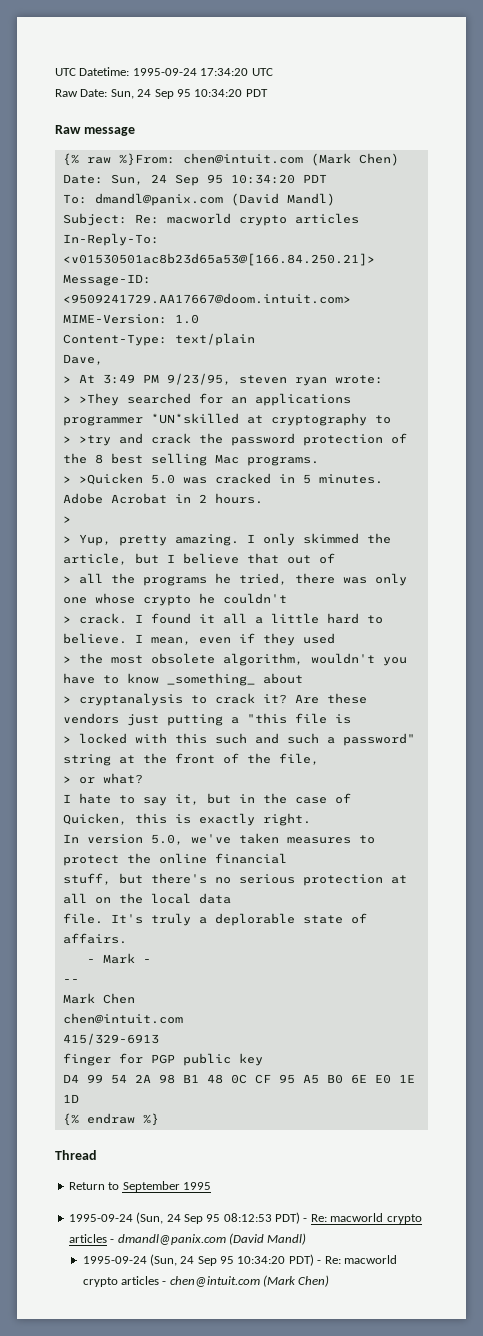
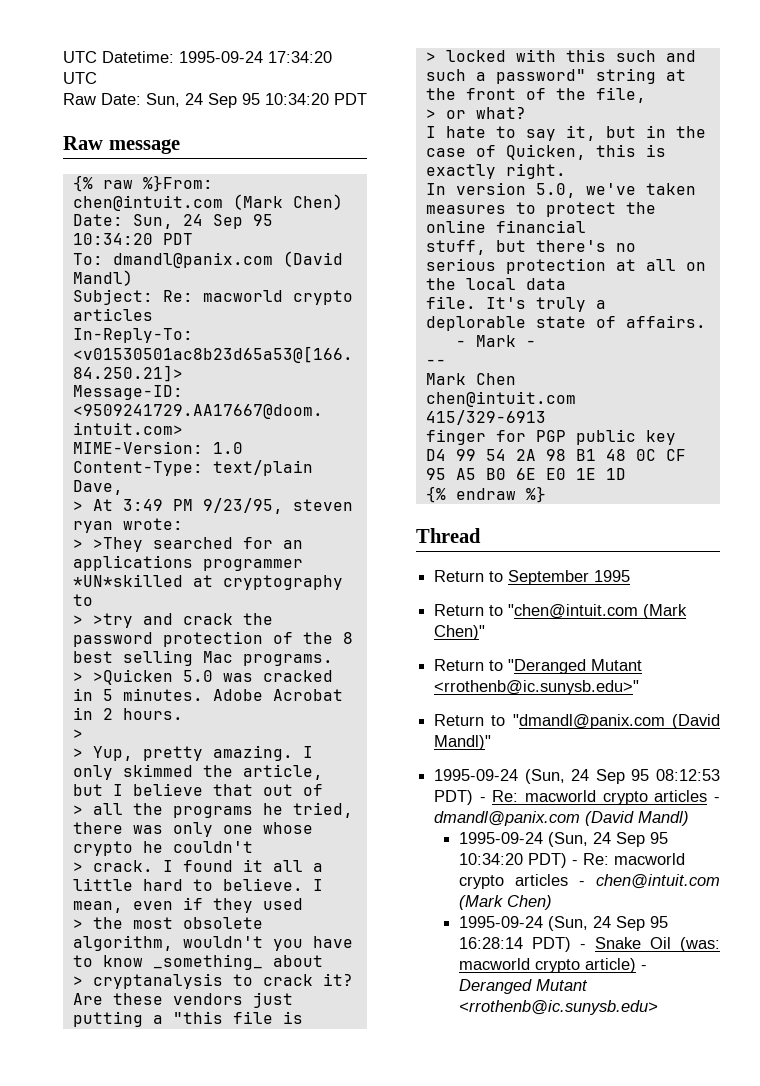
+ Return to "chen@intuit.com (Mark Chen)"
+ Return to "Deranged Mutant <rrothenb@ic.sunysb.edu>"
+ Return to "dmandl@panix.com (David Mandl)"
+ 1995-09-24 (Sun, 24 Sep 95 16:28:14 PDT) - Snake Oil (was: macworld crypto article) - Deranged Mutant <rrothenb@ic.sunysb.edu>

